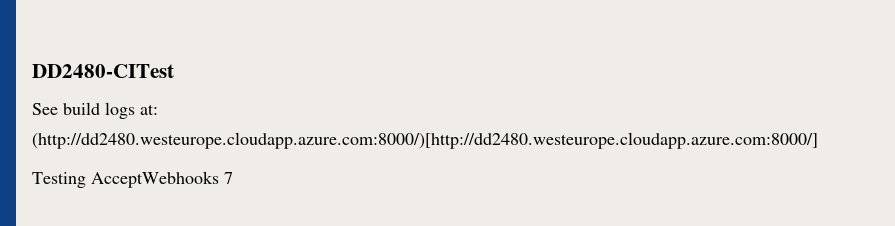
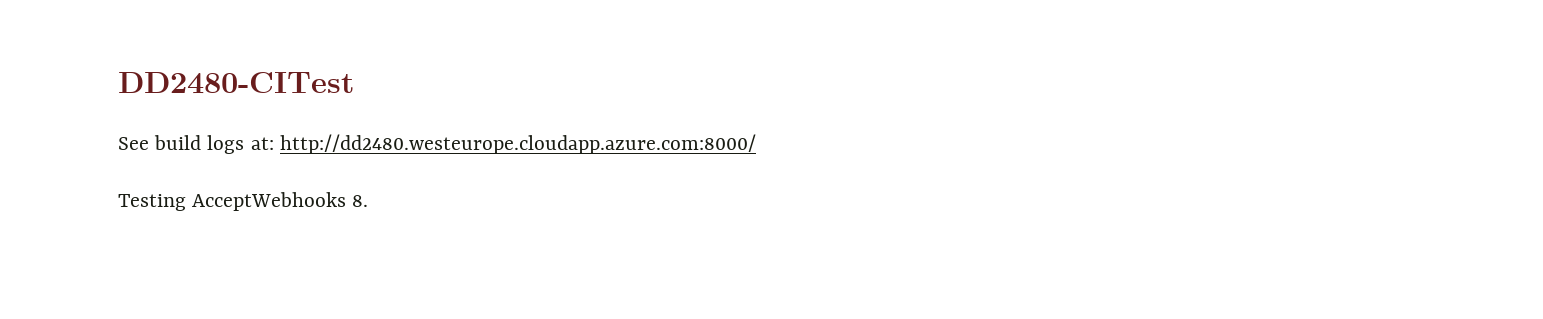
- See build logs at: (http://dd2480.westeurope.cloudapp.azure.com:8000/)[http://dd2480.westeurope.cloudapp.azure.com:8000/]
+ See build logs at: http://dd2480.westeurope.cloudapp.azure.com:8000/
- Testing AcceptWebhooks 7
+ Testing AcceptWebhooks 8.

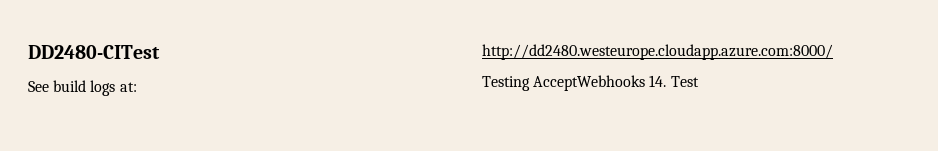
- Testing AcceptWebhooks 8.
+ Testing AcceptWebhooks 14. Test

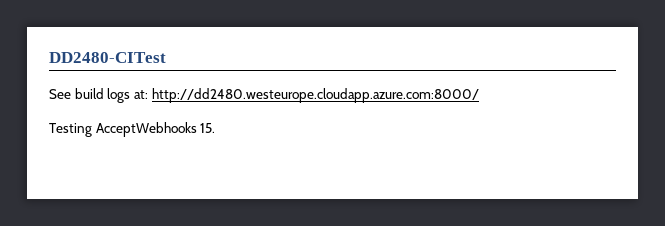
- Testing AcceptWebhooks 14. Test
+ Testing AcceptWebhooks 15.

